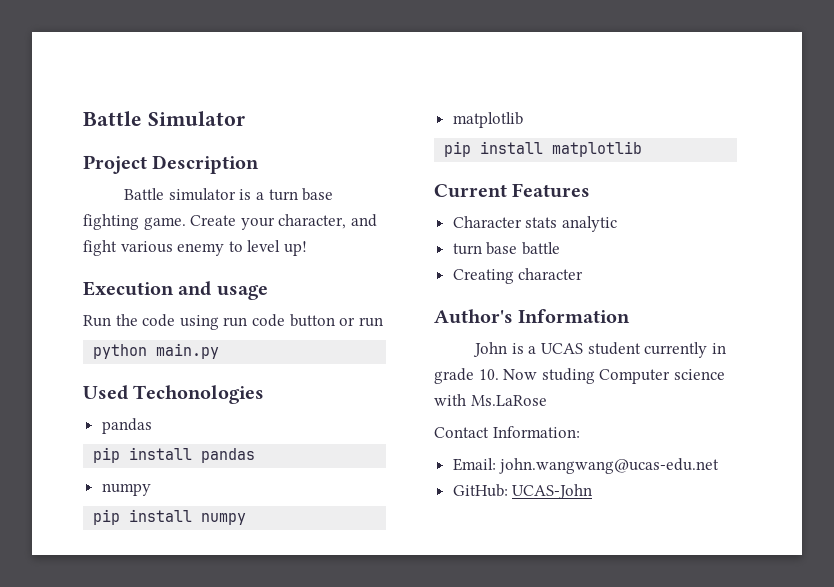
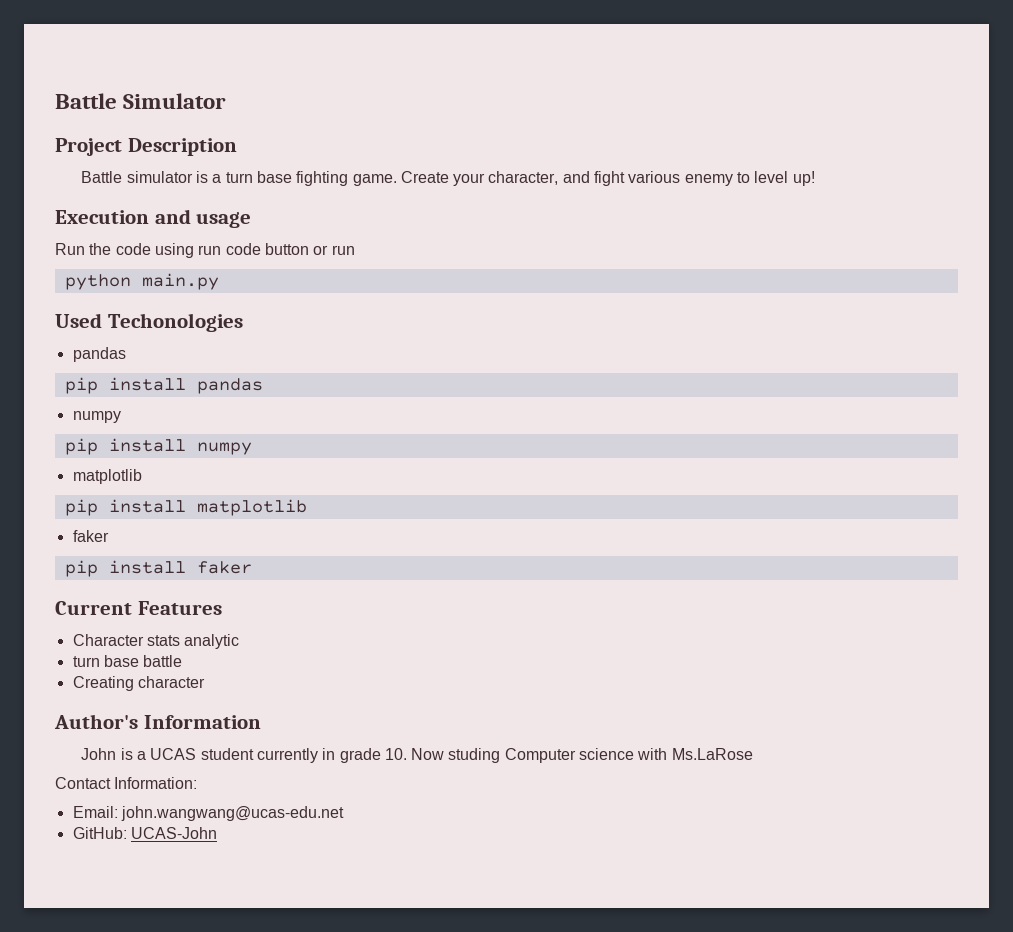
  pip install matplotlib
+ faker
+ pip install faker

